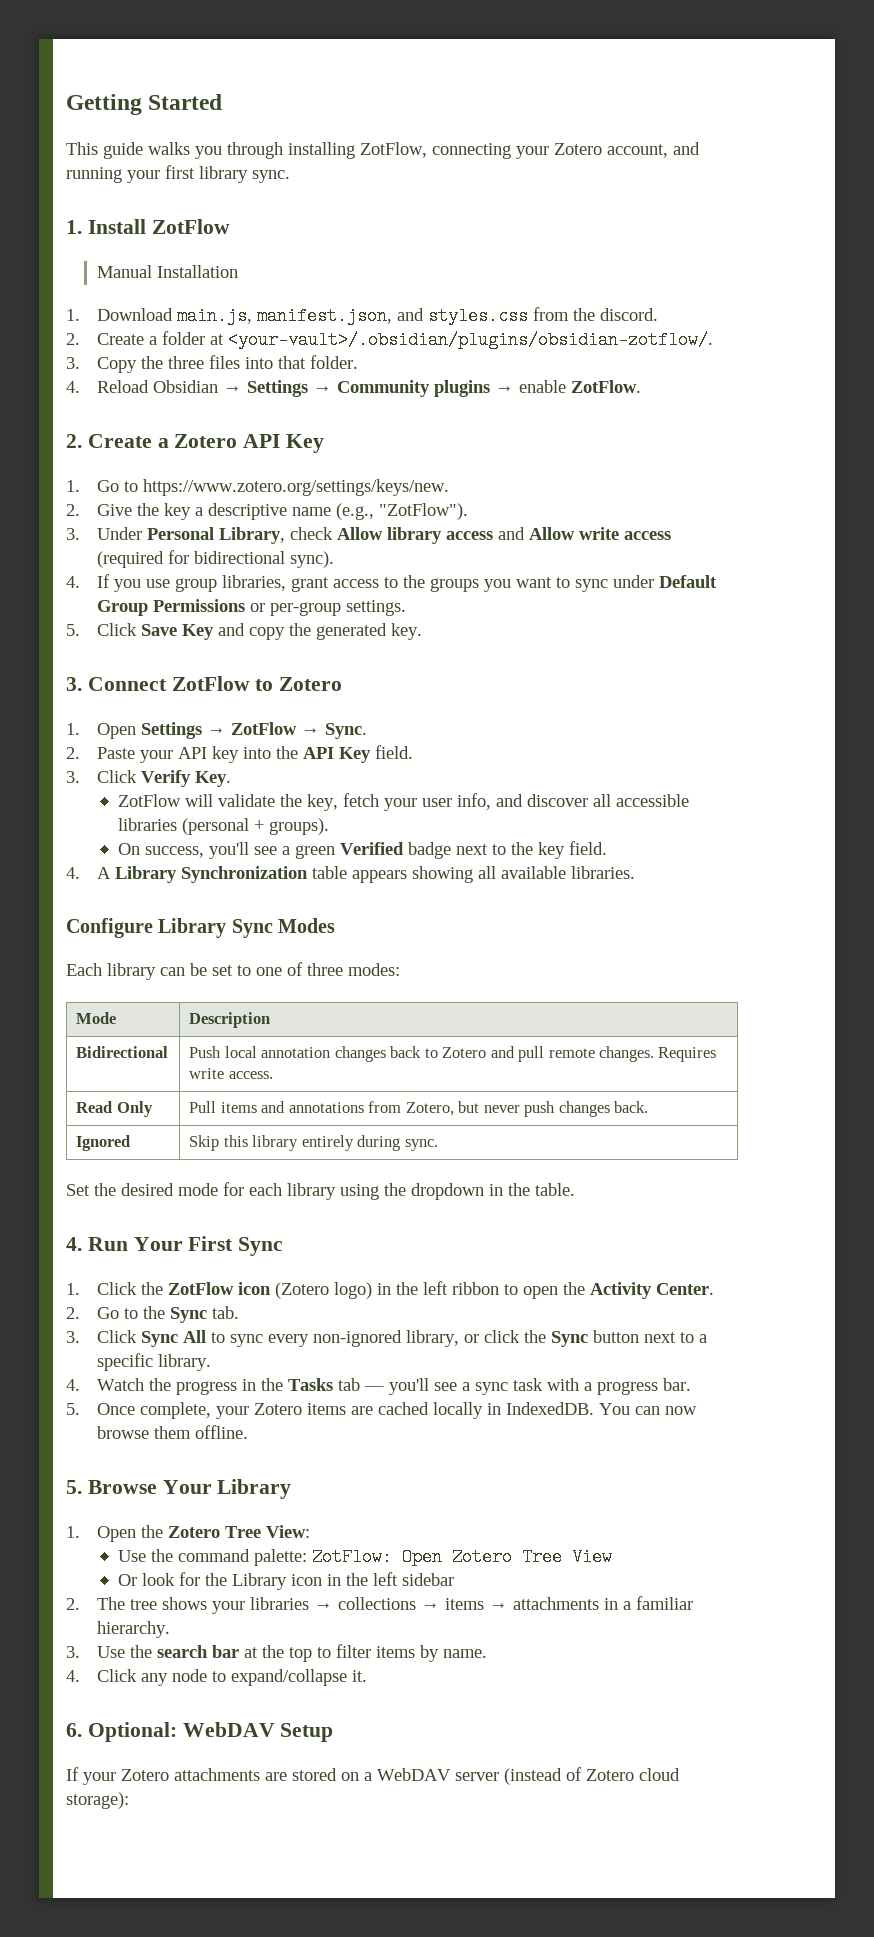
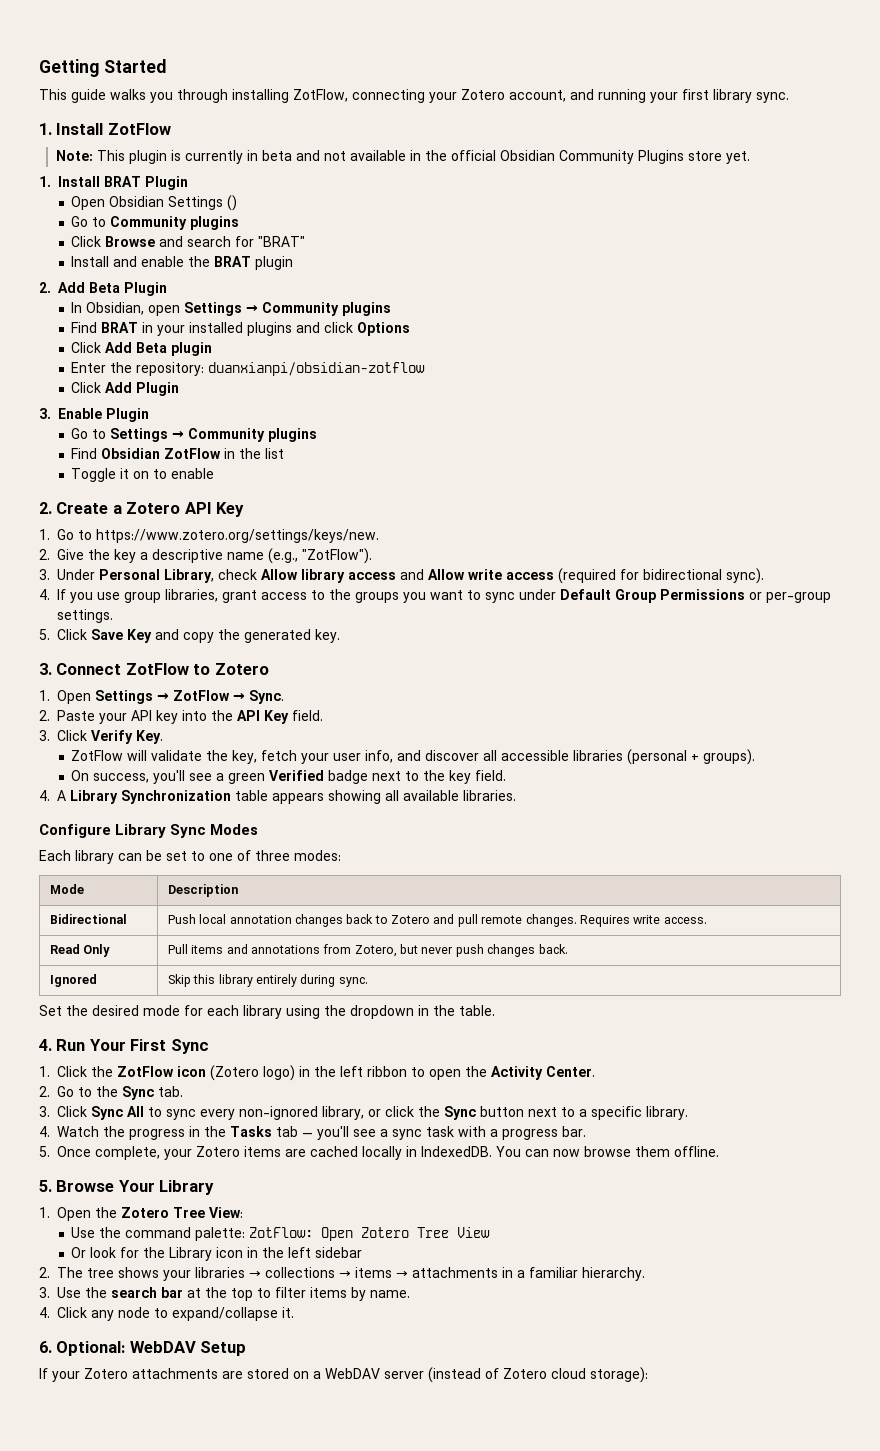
- Manual Installation
- 1. Download main.js, manifest.json, and styles.css from the discord.
- 2. Create a folder at <your-vault>/.obsidian/plugins/obsidian-zotflow/.
- 3. Copy the three files into that folder.
- 4. Reload Obsidian → Settings → Community plugins → enable ZotFlow.
+ Note: This plugin is currently in beta and not available in the official Obsidian Community Plugins store yet.
+ 1. Install BRAT Plugin
+ Open Obsidian Settings ()
+ Go to Community plugins
+ Click Browse and search for "BRAT"
+ Install and enable the BRAT plugin
+ 2. Add Beta Plugin
+ In Obsidian, open Settings → Community plugins
+ Find BRAT in your installed plugins and click Options
+ Click Add Beta plugin
+ Enter the repository: duanxianpi/obsidian-zotflow
+ Click Add Plugin
+ 3. Enable Plugin
+ Go to Settings → Community plugins
+ Find Obsidian ZotFlow in the list
+ Toggle it on to enable

